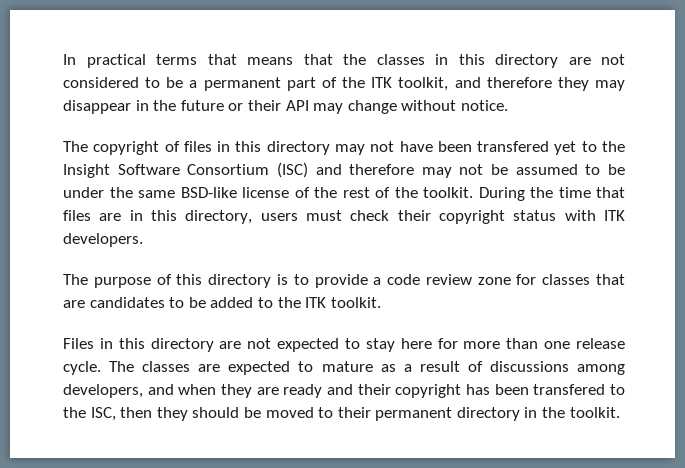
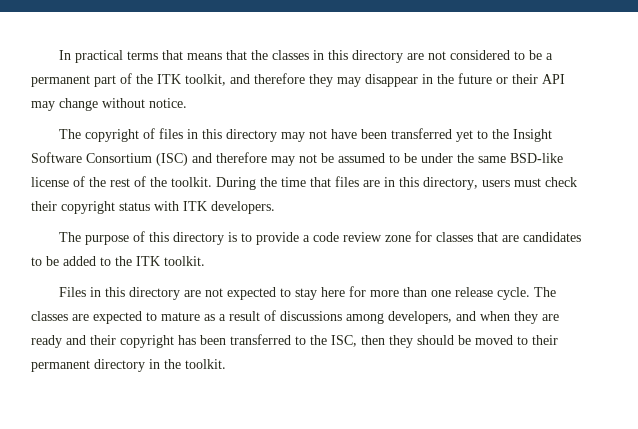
- The copyright of files in this directory may not have been transfered yet to the Insight Software Consortium (ISC) and therefore may not be assumed to be under the same BSD-like license of the rest of the toolkit.
+ The copyright of files in this directory may not have been transferred yet to the Insight Software Consortium (ISC) and therefore may not be assumed to be under the same BSD-like license of the rest of the toolkit.
- The classes are expected to mature as a result of discussions among developers, and when they are ready and their copyright has been transfered to the ISC, then they should be moved to their permanent directory in the toolkit.
+ The classes are expected to mature as a result of discussions among developers, and when they are ready and their copyright has been transferred to the ISC, then they should be moved to their permanent directory in the toolkit.

